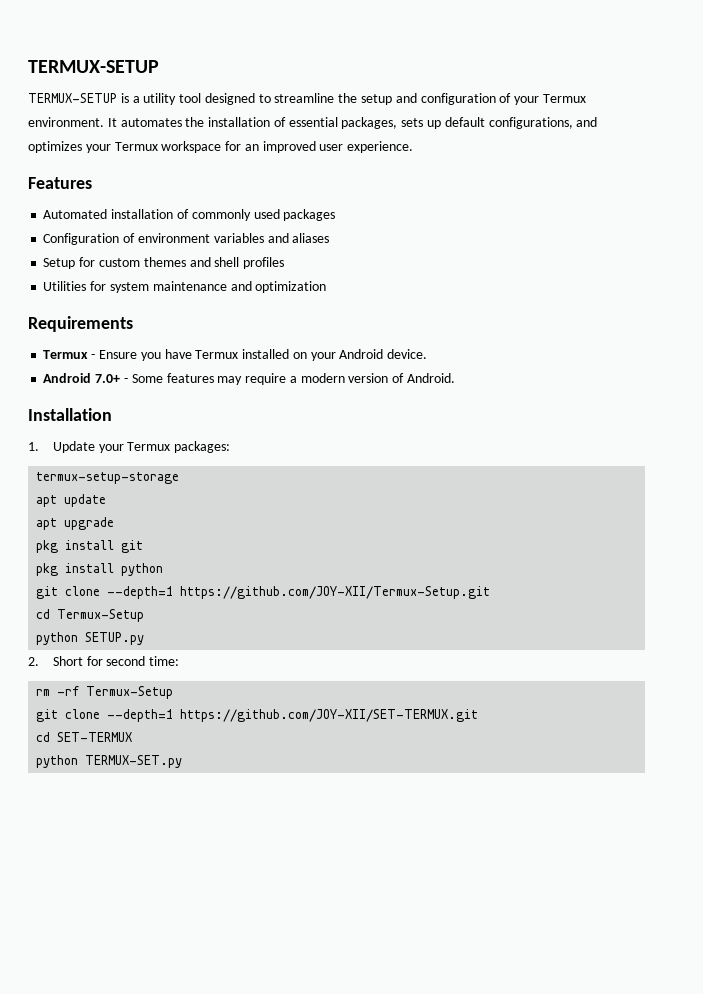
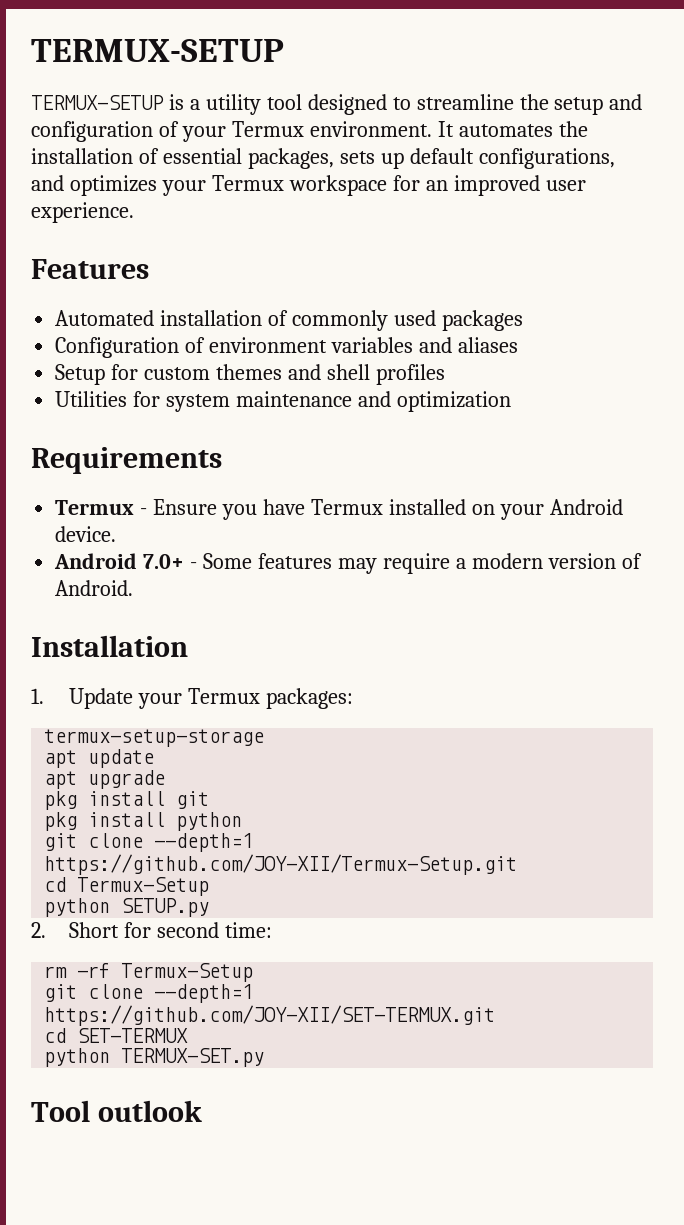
+ Tool outlook

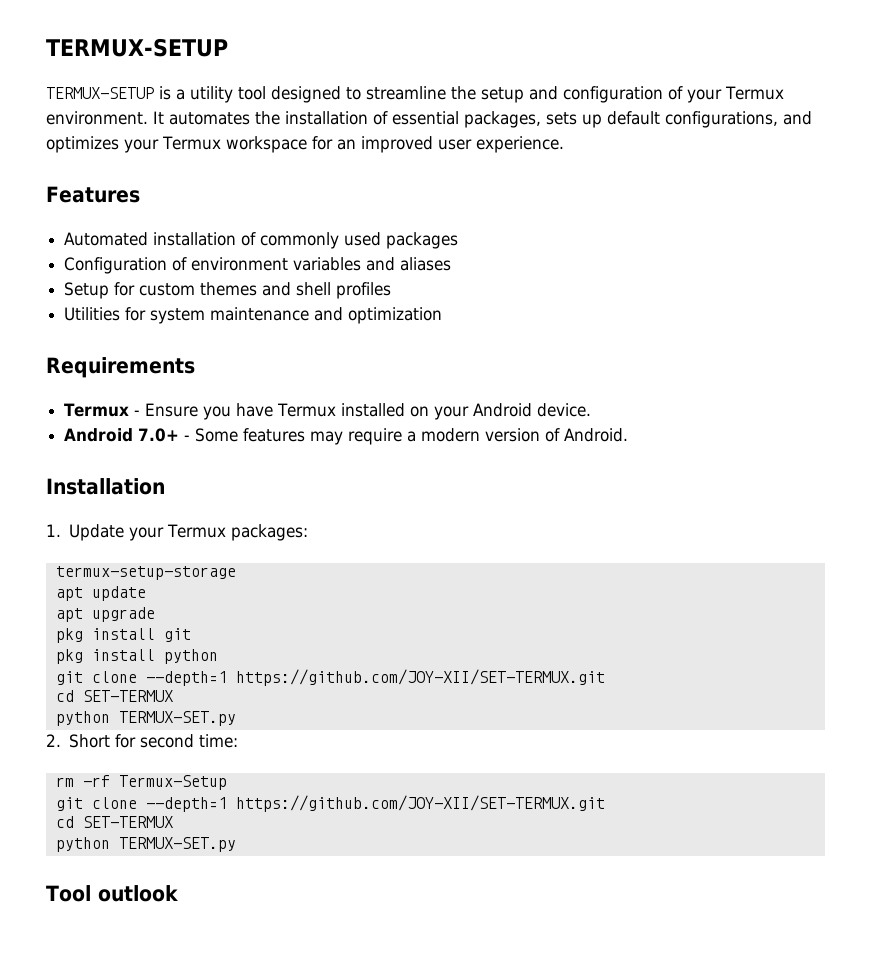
  pkg install python
- git clone --depth=1 https://github.com/JOY-XII/Termux-Setup.git
- cd Termux-Setup
- python SETUP.py
+ git clone --depth=1 https://github.com/JOY-XII/SET-TERMUX.git
+ cd SET-TERMUX
+ python TERMUX-SET.py

